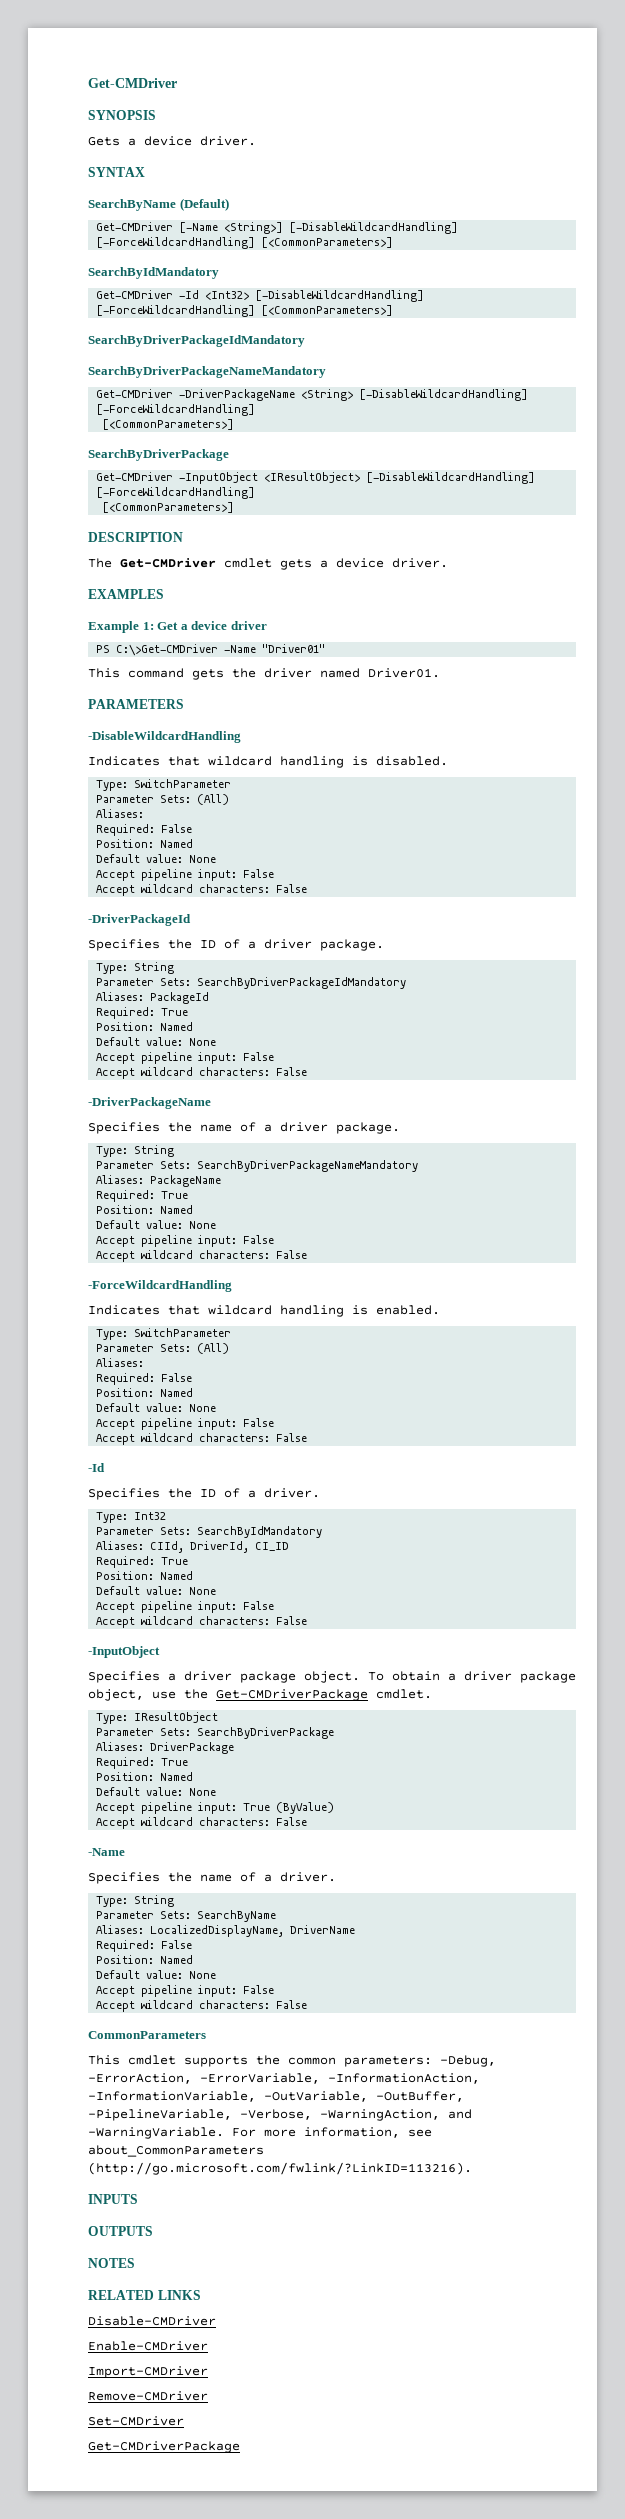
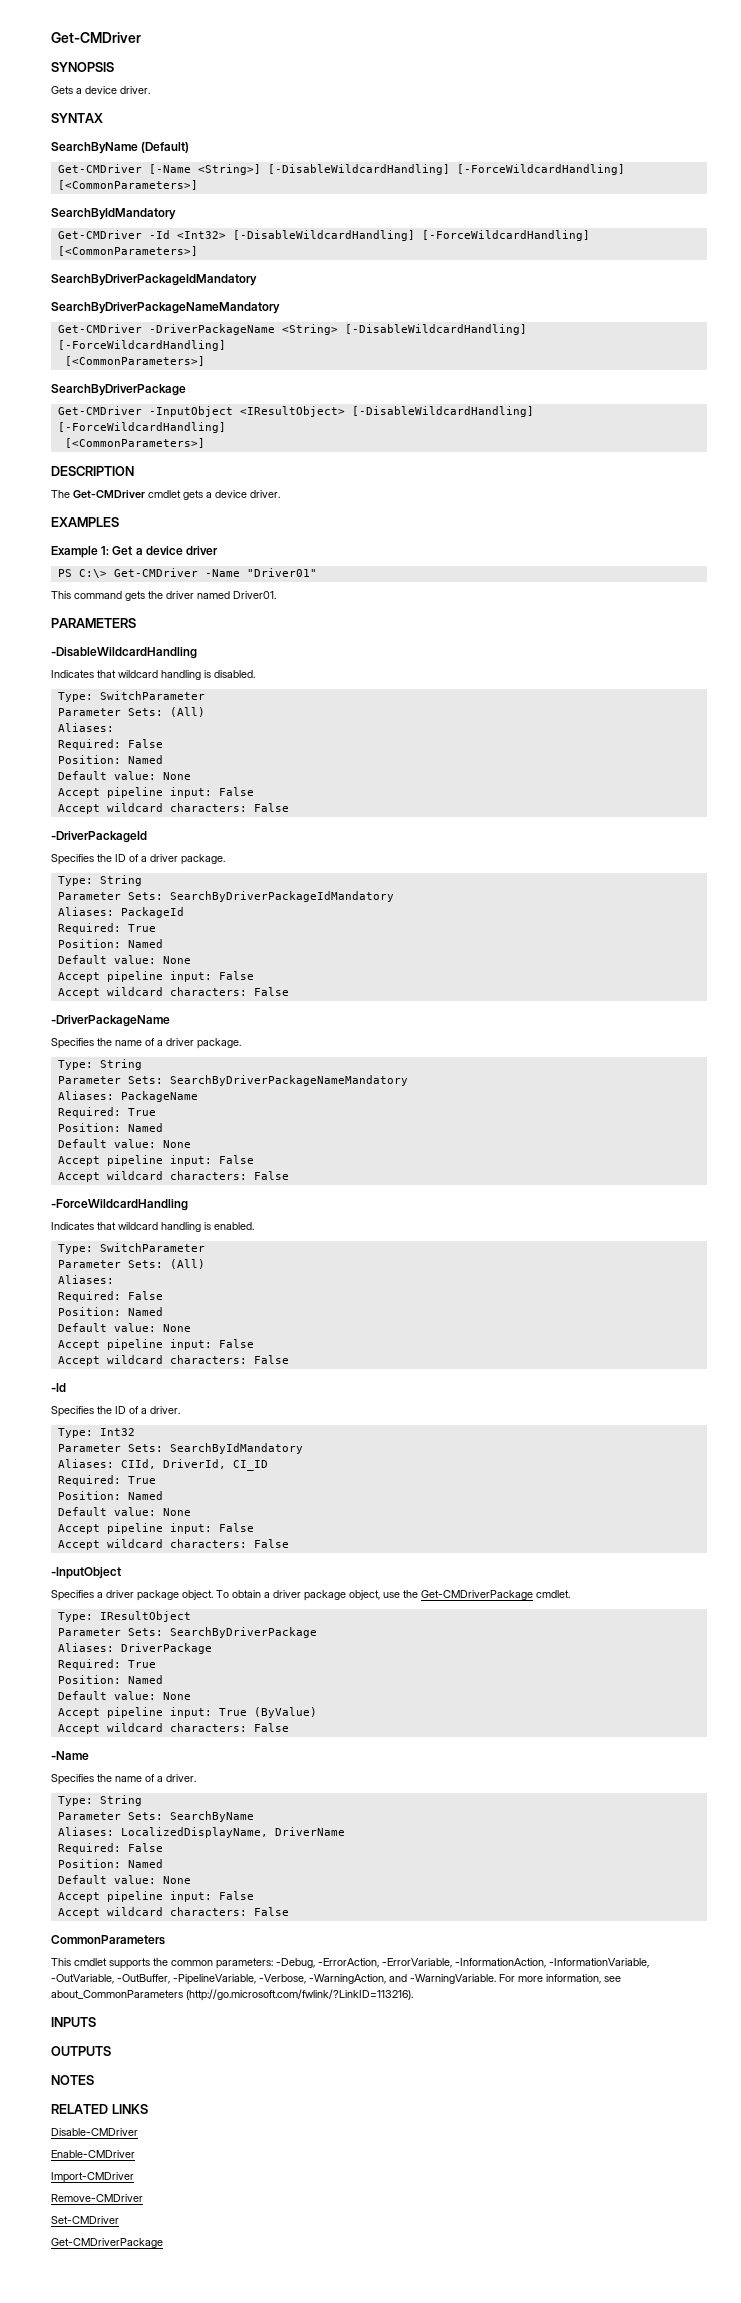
- PS C:\>Get-CMDriver -Name "Driver01"
+ PS C:\> Get-CMDriver -Name "Driver01"

